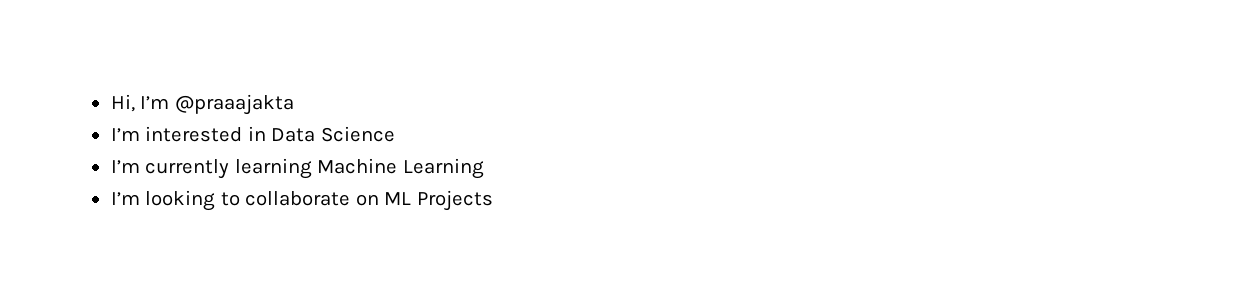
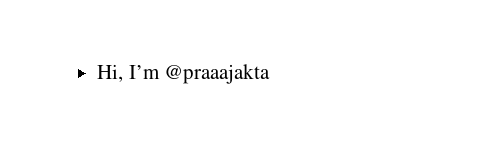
- I’m interested in Data Science
- I’m currently learning Machine Learning
- I’m looking to collaborate on ML Projects

